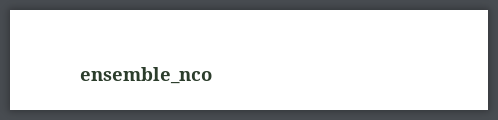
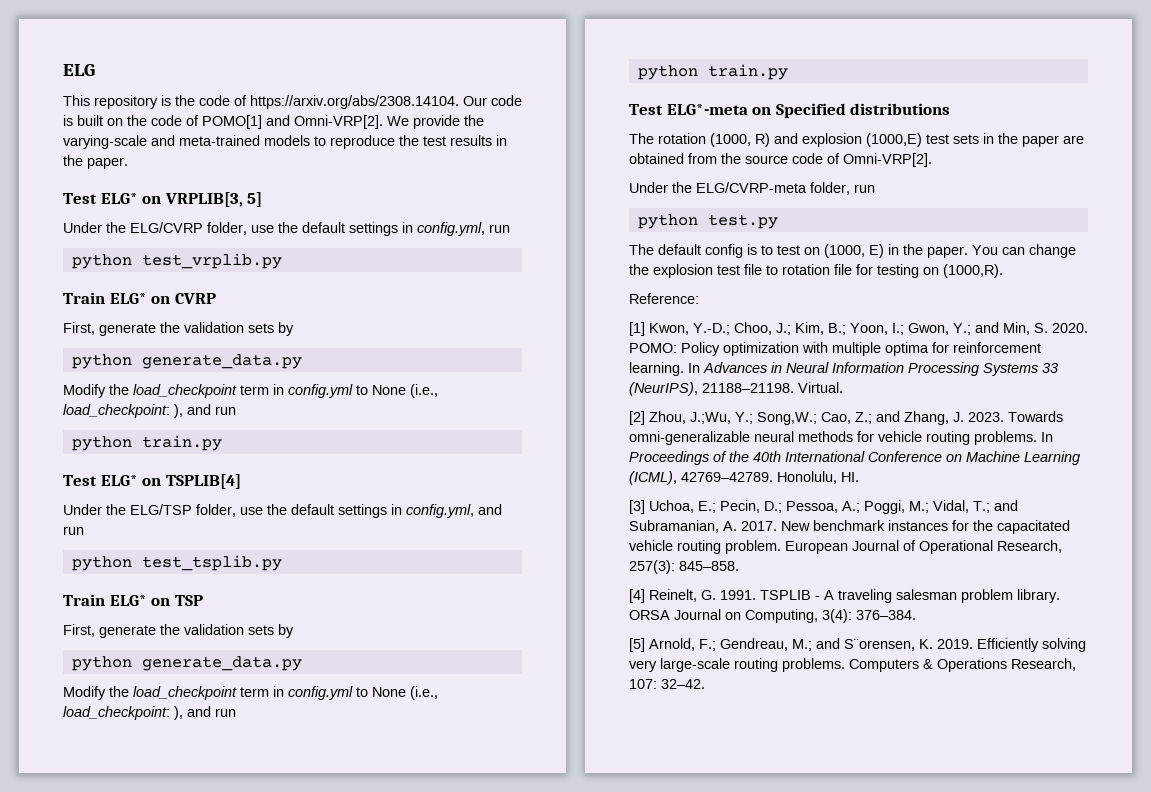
- ensemble_nco
+ ELG
+ This repository is the code of https://arxiv.org/abs/2308.14104. Our code is built on the code of POMO[1] and Omni-VRP[2]. We provide the varying-scale and meta-trained models to reproduce the test results in the paper.
+ Test ELG* on VRPLIB[3, 5]
+ Under the ELG/CVRP folder, use the default settings in config.yml, run
+ python test_vrplib.py
+ Train ELG* on CVRP
+ First, generate the validation sets by
+ python generate_data.py
+ Modify the load_checkpoint term in config.yml to None (i.e., load_checkpoint: ), and run
+ python train.py
+ Test ELG* on TSPLIB[4]
+ Under the ELG/TSP folder, use the default settings in config.yml, and run
+ python test_tsplib.py
+ Train ELG* on TSP
+ First, generate the validation sets by
+ python generate_data.py
+ Modify the load_checkpoint term in config.yml to None (i.e., load_checkpoint: ), and run
+ python train.py
+ Test ELG*-meta on Specified distributions
+ The rotation (1000, R) and explosion (1000,E) test sets in the paper are obtained from the source code of Omni-VRP[2].
+ Under the ELG/CVRP-meta folder, run
+ python test.py
+ The default config is to test on (1000, E) in the paper. You can change the explosion test file to rotation file for testing on (1000,R).
+ Reference:
+ [1] Kwon, Y.-D.; Choo, J.; Kim, B.; Yoon, I.; Gwon, Y.; and Min, S. 2020. POMO: Policy optimization with multiple optima for reinforcement learning. In Advances in Neural Information Processing Systems 33 (NeurIPS), 21188–21198. Virtual.
+ [2] Zhou, J.;Wu, Y.; Song,W.; Cao, Z.; and Zhang, J. 2023. Towards omni-generalizable neural methods for vehicle routing problems. In Proceedings of the 40th International Conference on Machine Learning (ICML), 42769–42789. Honolulu, HI.
+ [3] Uchoa, E.; Pecin, D.; Pessoa, A.; Poggi, M.; Vidal, T.; and Subramanian, A. 2017. New benchmark instances for the capacitated vehicle routing problem. European Journal of Operational Research, 257(3): 845–858.
+ [4] Reinelt, G. 1991. TSPLIB - A traveling salesman problem library. ORSA Journal on Computing, 3(4): 376–384.
+ [5] Arnold, F.; Gendreau, M.; and S¨orensen, K. 2019. Efficiently solving very large-scale routing problems. Computers & Operations Research, 107: 32–42.

